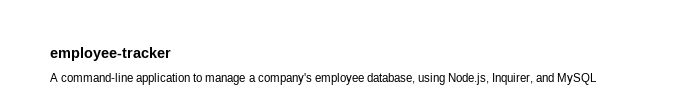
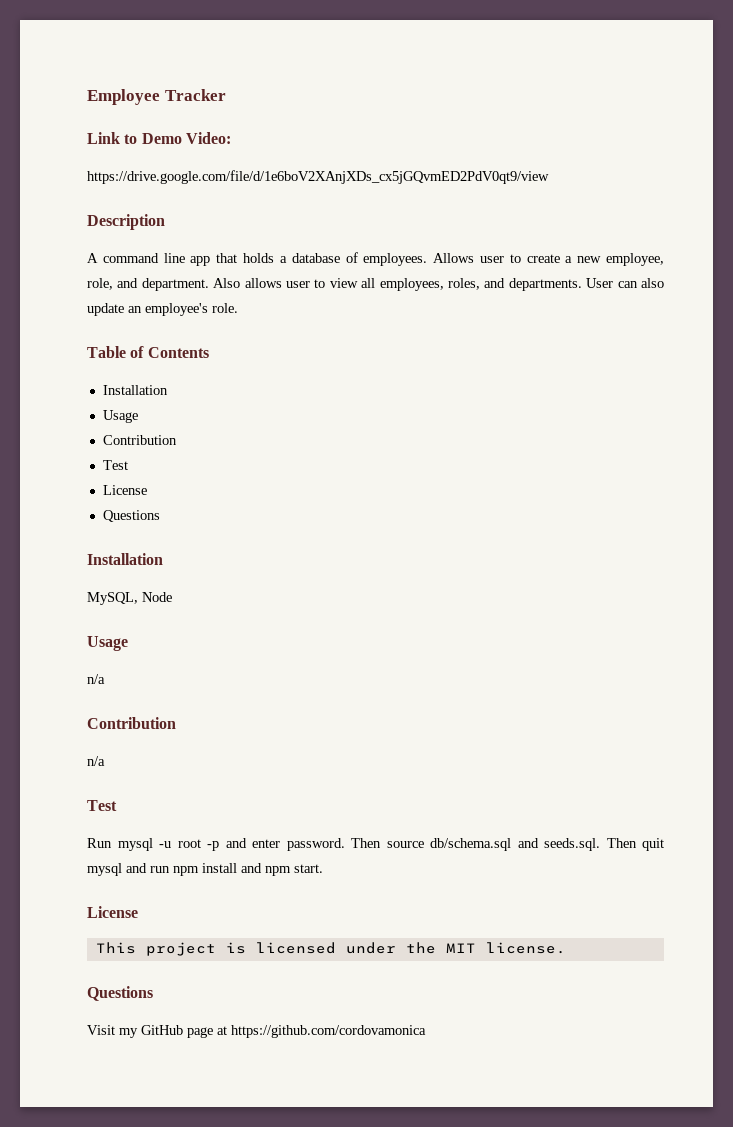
- employee-tracker
- A command-line application to manage a company's employee database, using Node.js, Inquirer, and MySQL
+ Employee Tracker
+ Link to Demo Video:
+ https://drive.google.com/file/d/1e6boV2XAnjXDs_cx5jGQvmED2PdV0qt9/view
+ Description
+ A command line app that holds a database of employees. Allows user to create a new employee, role, and department. Also allows user to view all employees, roles, and departments. User can also update an employee's role.
+ Table of Contents
+ Installation
+ Usage
+ Contribution
+ Test
+ License
+ Questions
+ Installation
+ MySQL, Node
+ Usage
+ n/a
+ Contribution
+ n/a
+ Test
+ Run mysql -u root -p and enter password. Then source db/schema.sql and seeds.sql. Then quit mysql and run npm install and npm start.
+ License
+ This project is licensed under the MIT license.
+ Questions
+ Visit my GitHub page at https://github.com/cordovamonica

